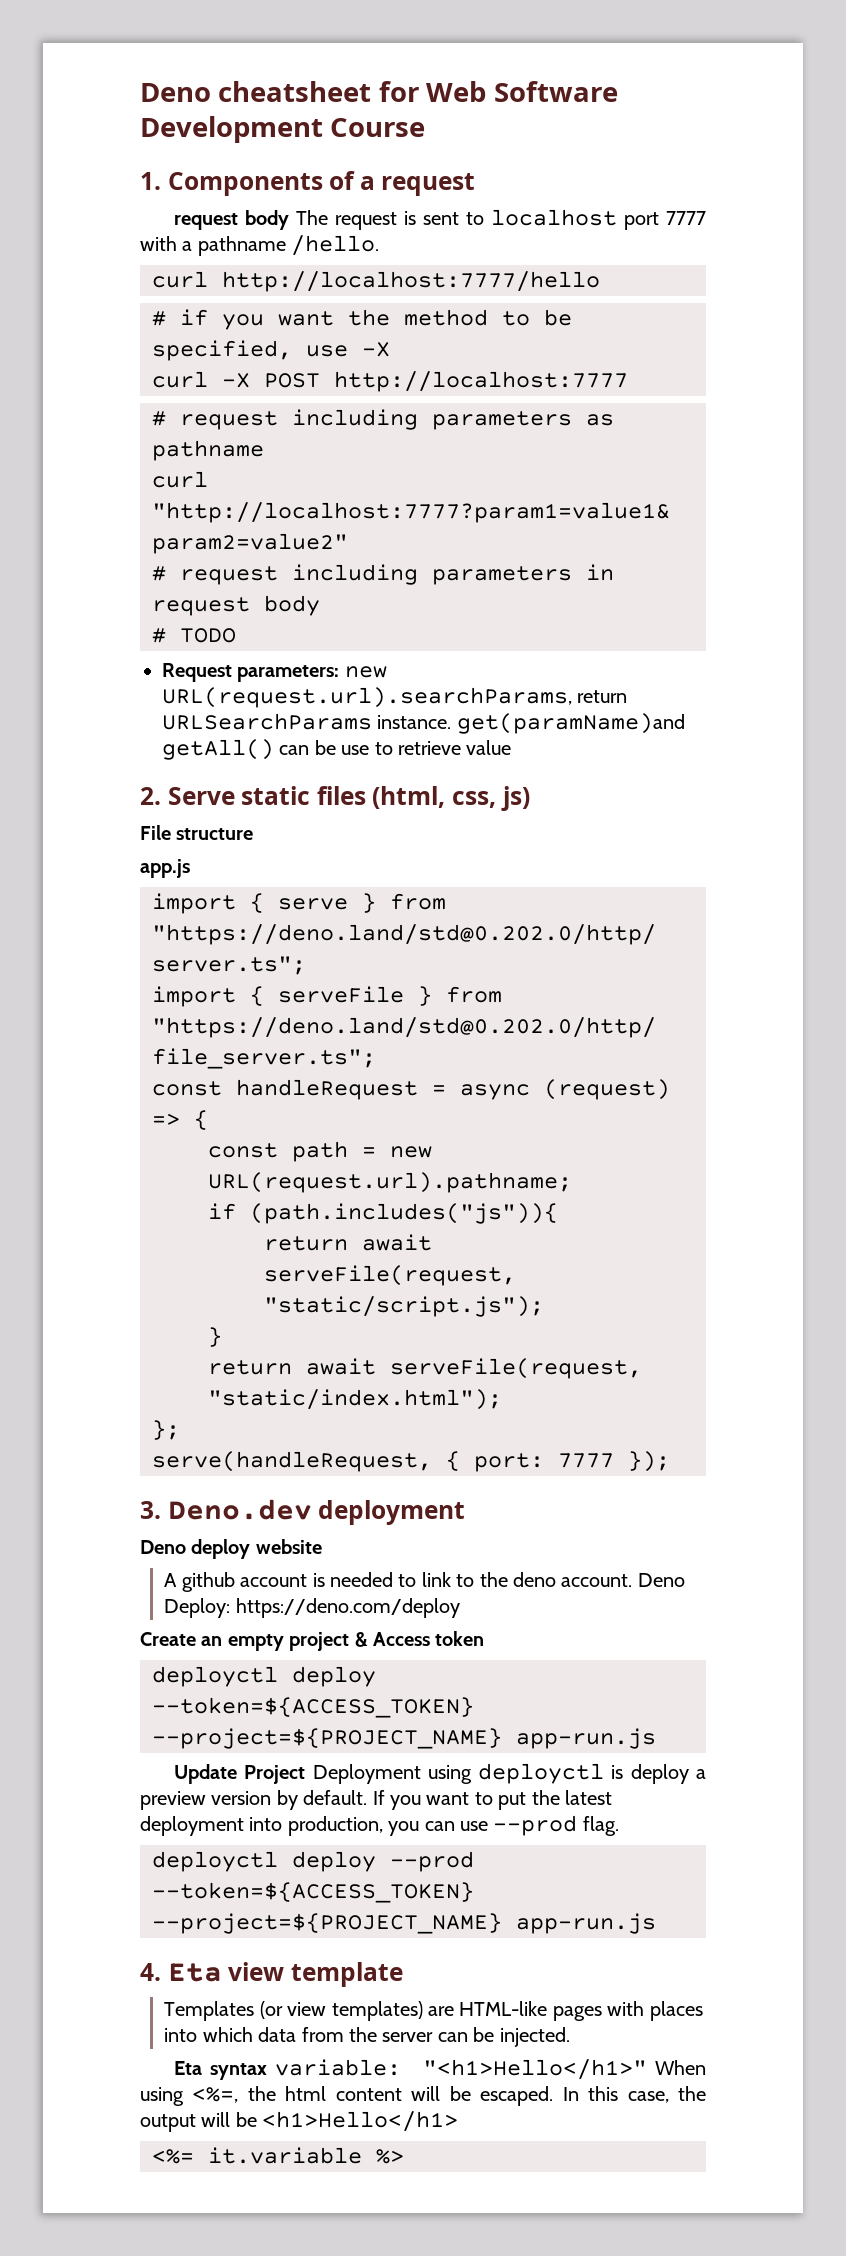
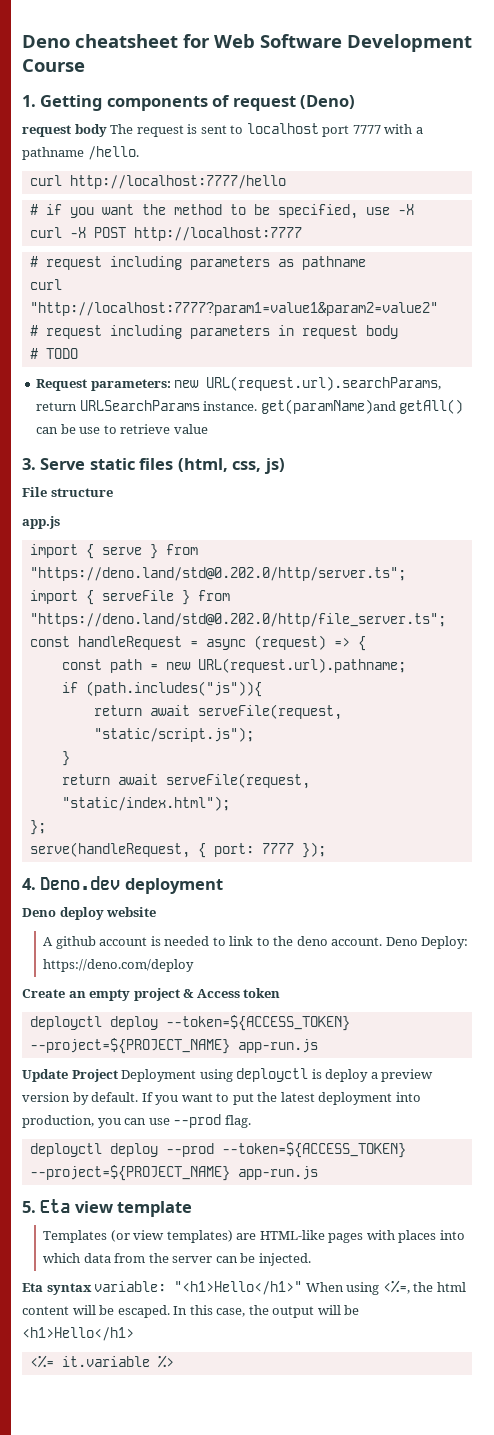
- 1. Components of a request
+ 1. Getting components of request (Deno)
- 2. Serve static files (html, css, js)
+ 3. Serve static files (html, css, js)
- 3. Deno.dev deployment
+ 4. Deno.dev deployment
- 4. Eta view template
+ 5. Eta view template

